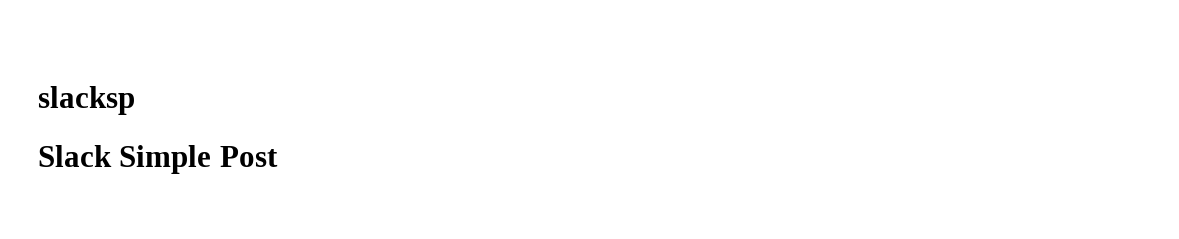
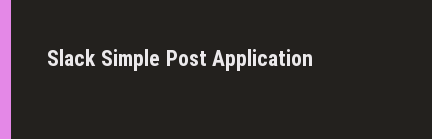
- slacksp
- Slack Simple Post
+ Slack Simple Post Application

